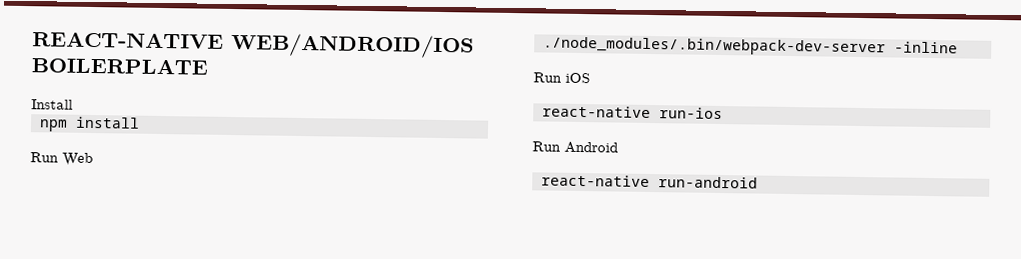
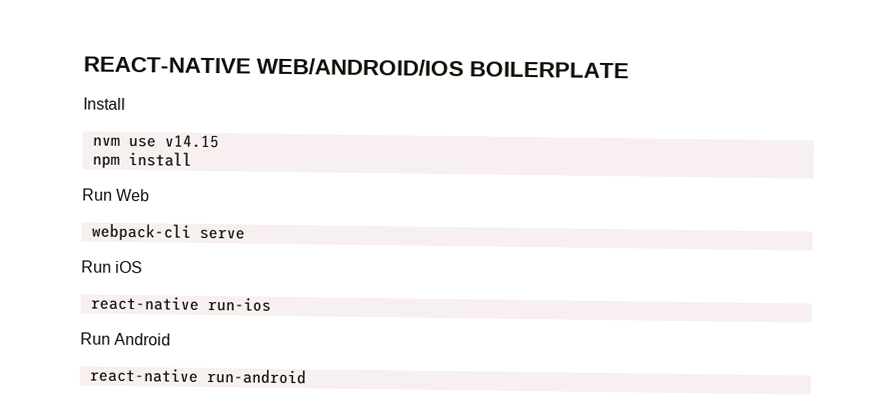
+ nvm use v14.15
- ./node_modules/.bin/webpack-dev-server -inline
+ webpack-cli serve

